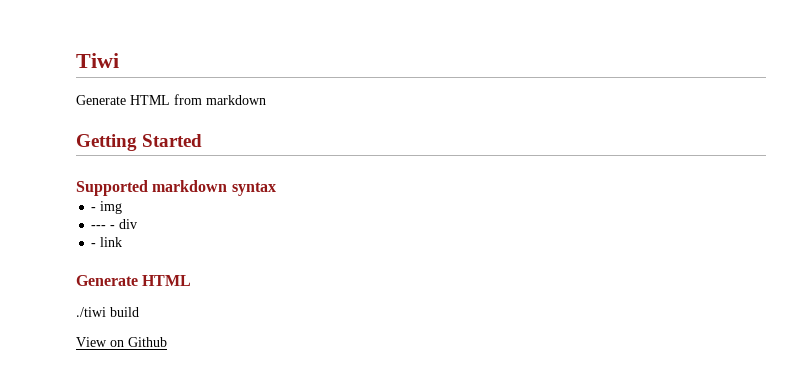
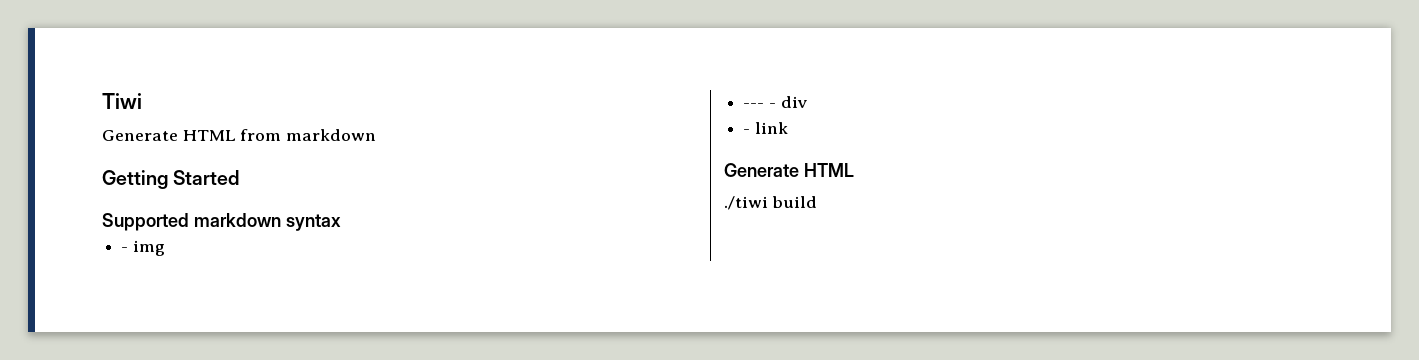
- View on Github

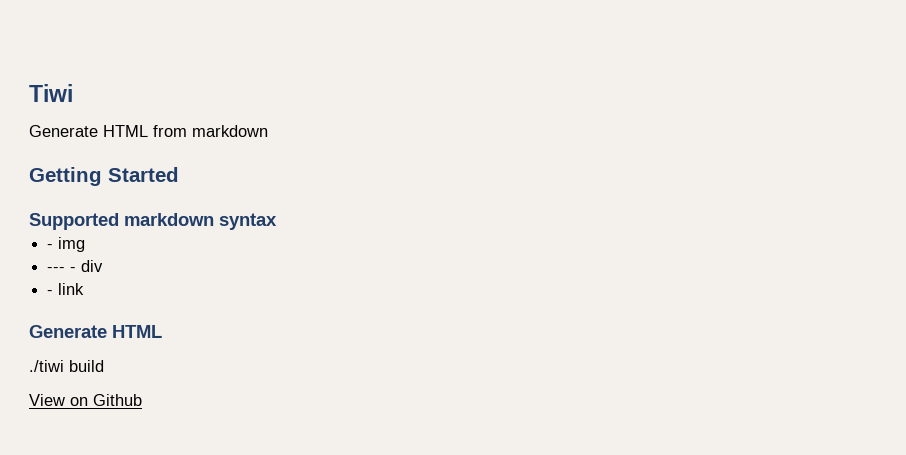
+ View on Github

